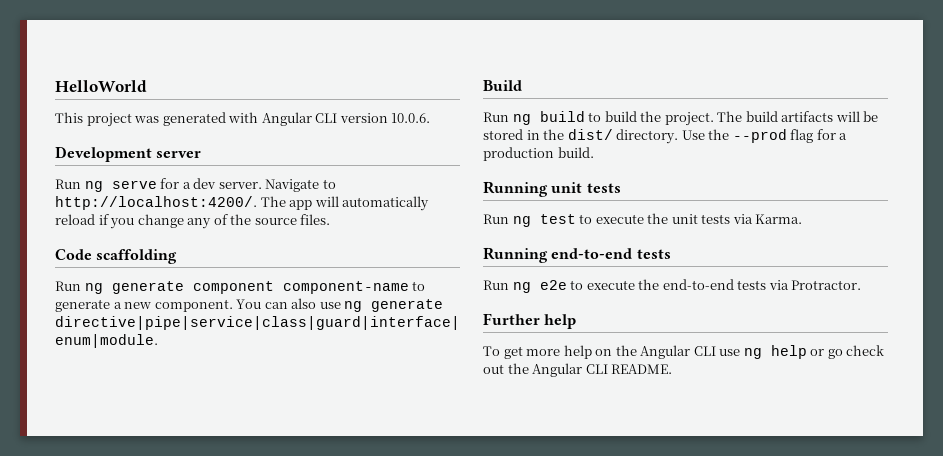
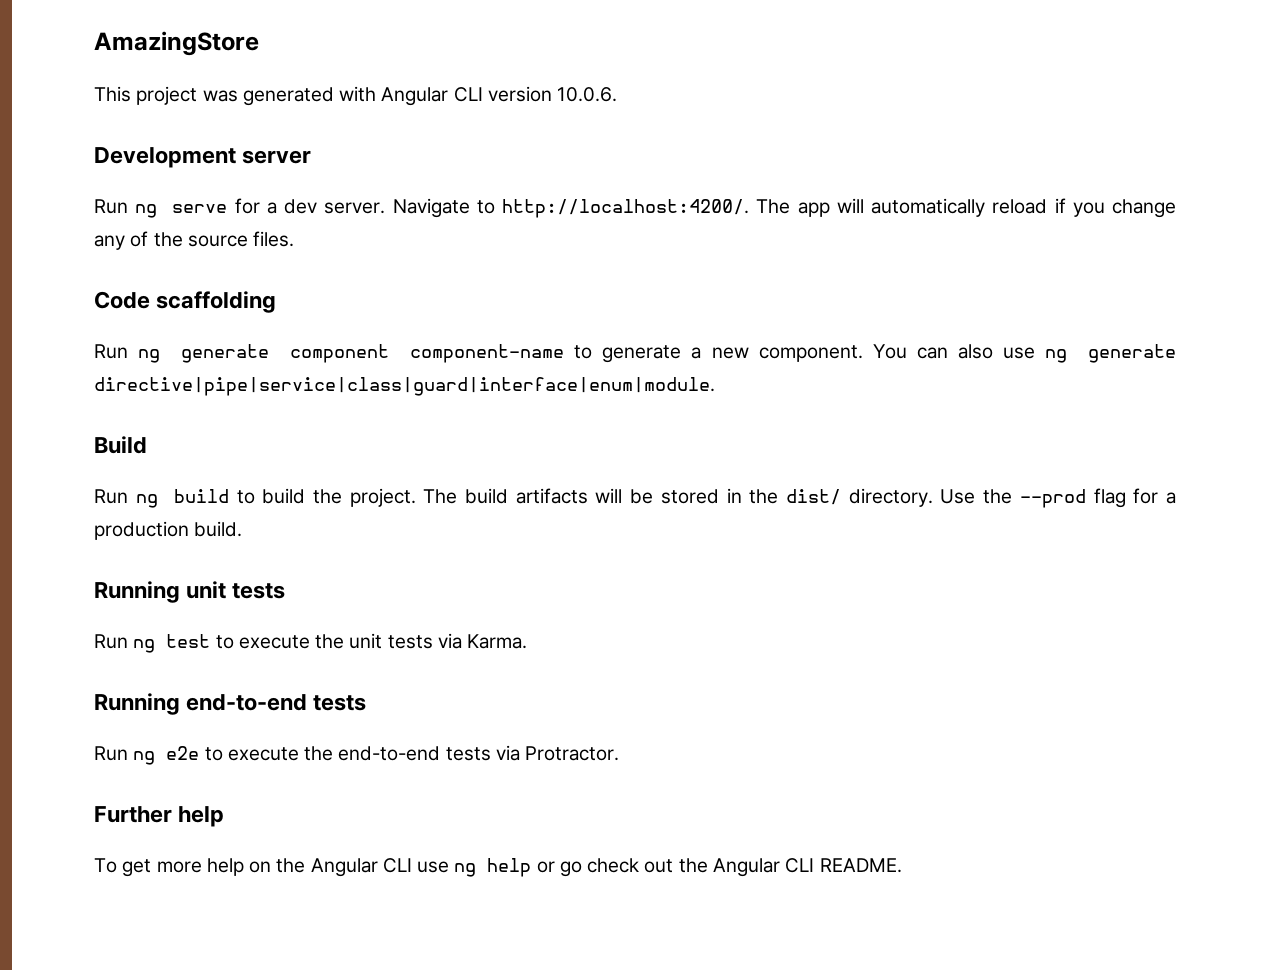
- HelloWorld
+ AmazingStore

